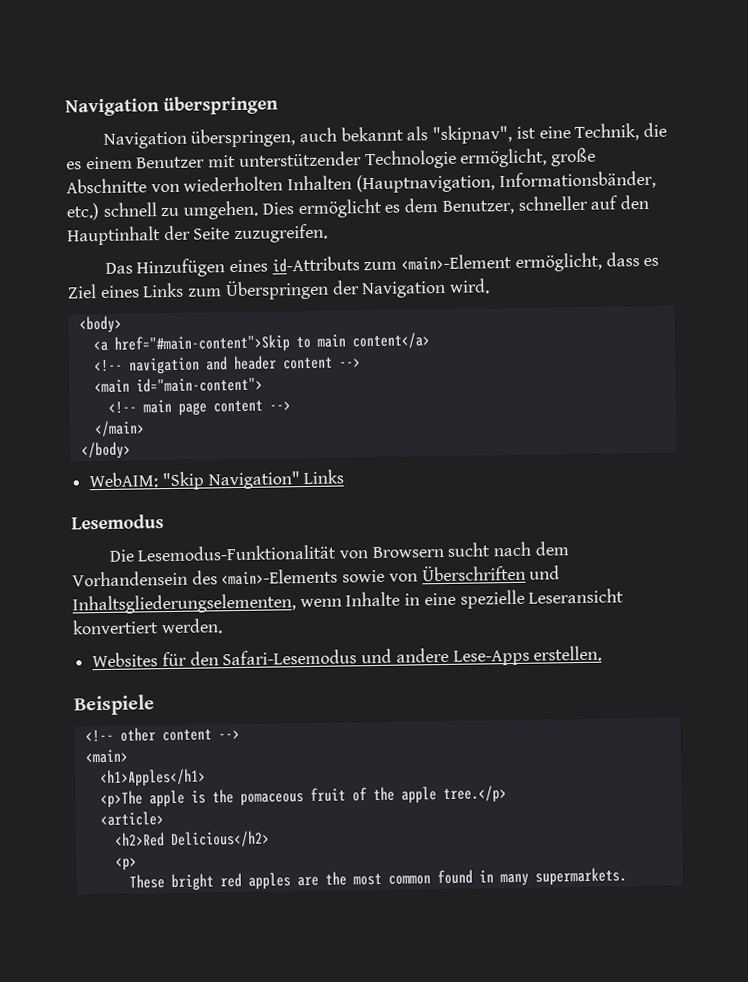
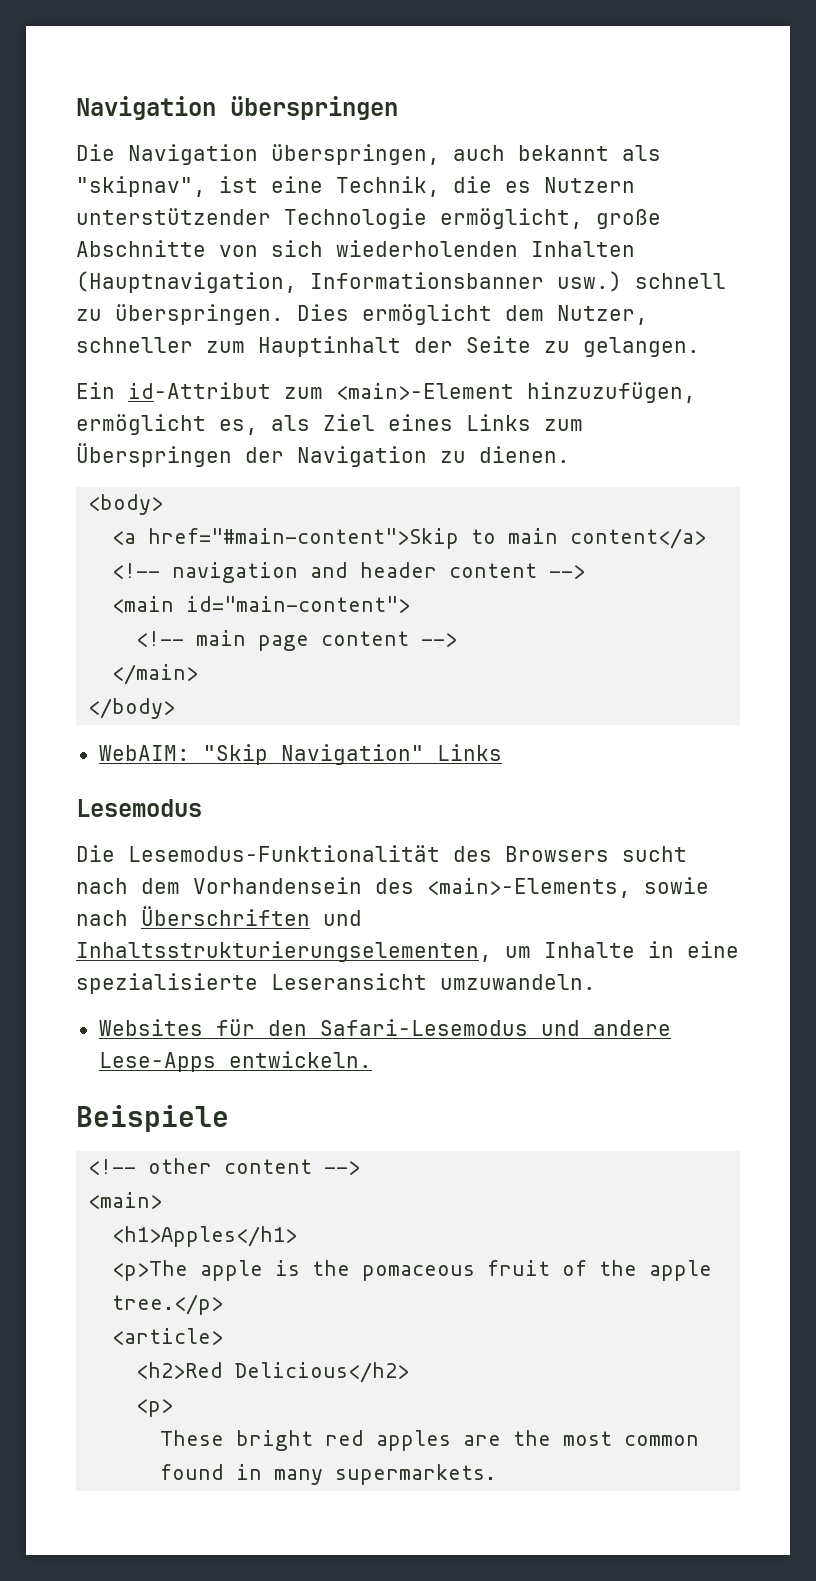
- Navigation überspringen, auch bekannt als "skipnav", ist eine Technik, die es einem Benutzer mit unterstützender Technologie ermöglicht, große Abschnitte von wiederholten Inhalten (Hauptnavigation, Informationsbänder, etc.) schnell zu umgehen.
+ Die Navigation überspringen, auch bekannt als "skipnav", ist eine Technik, die es Nutzern unterstützender Technologie ermöglicht, große Abschnitte von sich wiederholenden Inhalten (Hauptnavigation, Informationsbanner usw.) schnell zu überspringen.
- Dies ermöglicht es dem Benutzer, schneller auf den Hauptinhalt der Seite zuzugreifen.
- Das Hinzufügen eines id-Attributs zum <main>-Element ermöglicht, dass es Ziel eines Links zum Überspringen der Navigation wird.
+ Dies ermöglicht dem Nutzer, schneller zum Hauptinhalt der Seite zu gelangen.
+ Ein id-Attribut zum <main>-Element hinzuzufügen, ermöglicht es, als Ziel eines Links zum Überspringen der Navigation zu dienen.
- Die Lesemodus-Funktionalität von Browsern sucht nach dem Vorhandensein des <main>-Elements sowie von Überschriften und Inhaltsgliederungselementen, wenn Inhalte in eine spezielle Leseransicht konvertiert werden.
+ Die Lesemodus-Funktionalität des Browsers sucht nach dem Vorhandensein des <main>-Elements, sowie nach Überschriften und Inhaltsstrukturierungselementen, um Inhalte in eine spezialisierte Leseransicht umzuwandeln.
- Websites für den Safari-Lesemodus und andere Lese-Apps erstellen.
+ Websites für den Safari-Lesemodus und andere Lese-Apps entwickeln.

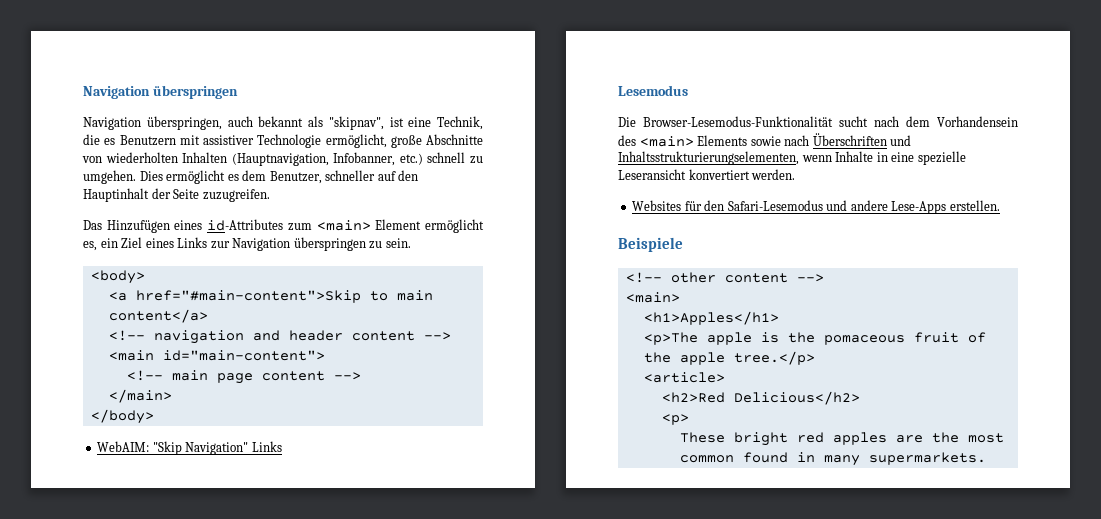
- Die Navigation überspringen, auch bekannt als "skipnav", ist eine Technik, die es Nutzern unterstützender Technologie ermöglicht, große Abschnitte von sich wiederholenden Inhalten (Hauptnavigation, Informationsbanner usw.) schnell zu überspringen.
+ Navigation überspringen, auch bekannt als "skipnav", ist eine Technik, die es Benutzern mit assistiver Technologie ermöglicht, große Abschnitte von wiederholten Inhalten (Hauptnavigation, Infobanner, etc.) schnell zu umgehen.
- Dies ermöglicht dem Nutzer, schneller zum Hauptinhalt der Seite zu gelangen.
- Ein id-Attribut zum <main>-Element hinzuzufügen, ermöglicht es, als Ziel eines Links zum Überspringen der Navigation zu dienen.
+ Dies ermöglicht es dem Benutzer, schneller auf den Hauptinhalt der Seite zuzugreifen.
+ Das Hinzufügen eines id-Attributes zum <main> Element ermöglicht es, ein Ziel eines Links zur Navigation überspringen zu sein.
- Die Lesemodus-Funktionalität des Browsers sucht nach dem Vorhandensein des <main>-Elements, sowie nach Überschriften und Inhaltsstrukturierungselementen, um Inhalte in eine spezialisierte Leseransicht umzuwandeln.
+ Die Browser-Lesemodus-Funktionalität sucht nach dem Vorhandensein des <main> Elements sowie nach Überschriften und Inhaltsstrukturierungselementen, wenn Inhalte in eine spezielle Leseransicht konvertiert werden.
- Websites für den Safari-Lesemodus und andere Lese-Apps entwickeln.
+ Websites für den Safari-Lesemodus und andere Lese-Apps erstellen.

